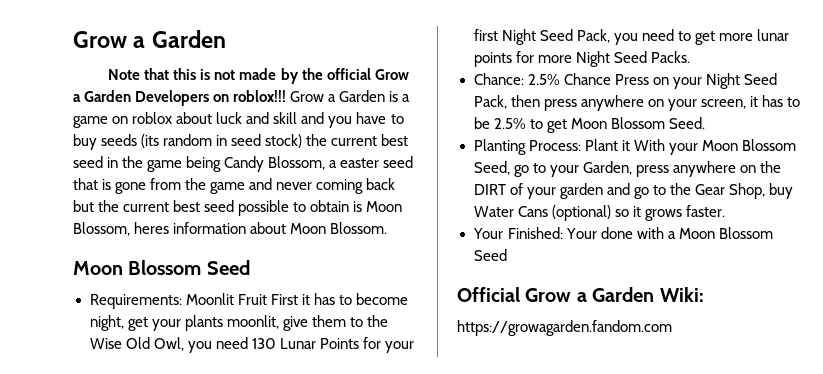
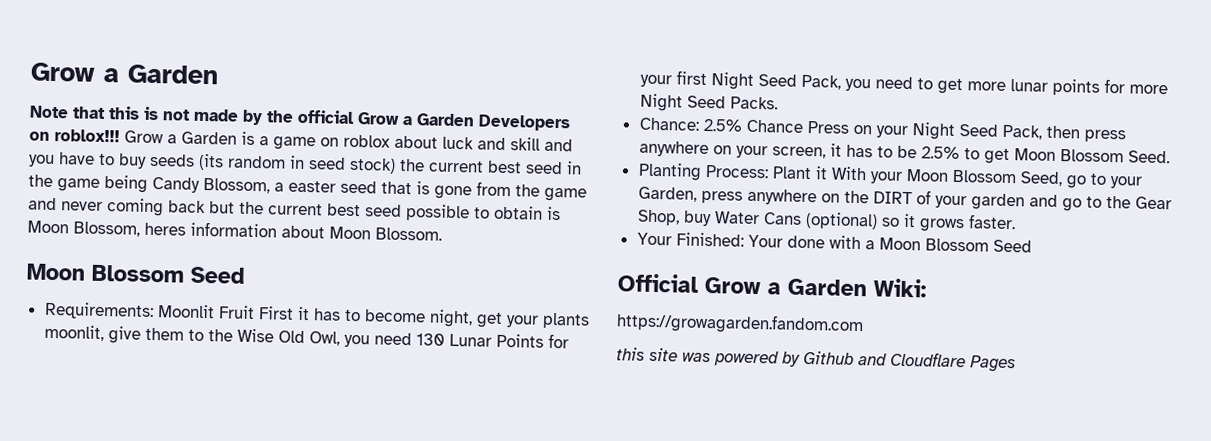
+ this site was powered by Github and Cloudflare Pages

